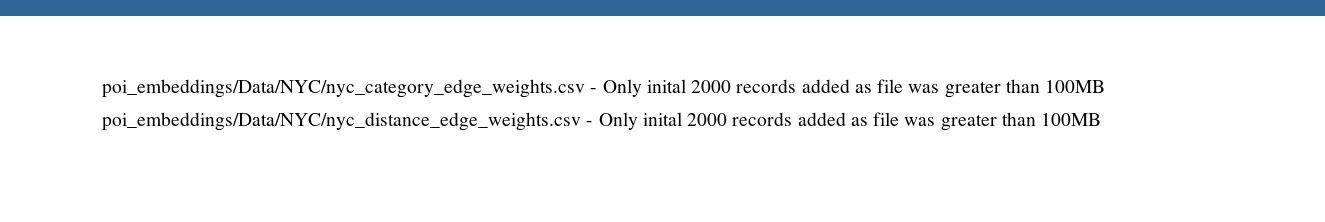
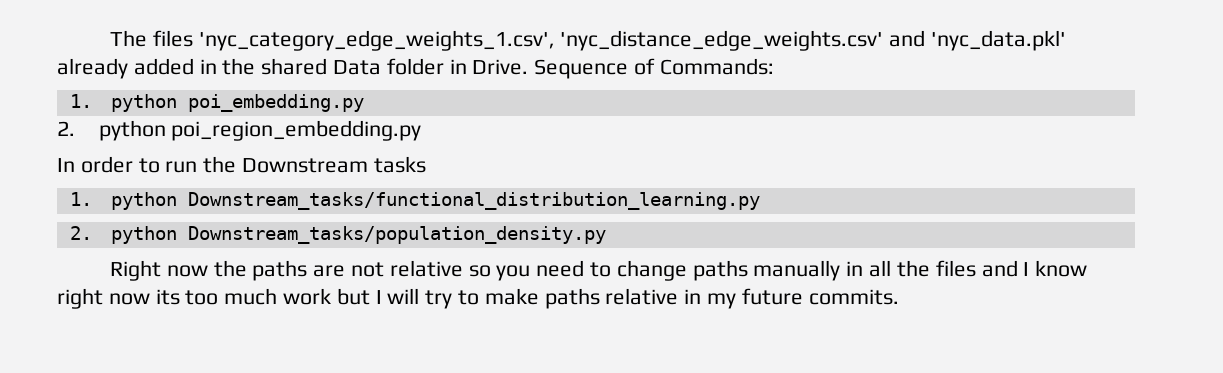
- poi_embeddings/Data/NYC/nyc_category_edge_weights.csv - Only inital 2000 records added as file was greater than 100MB poi_embeddings/Data/NYC/nyc_distance_edge_weights.csv - Only inital 2000 records added as file was greater than 100MB
+ The files 'nyc_category_edge_weights_1.csv', 'nyc_distance_edge_weights.csv' and 'nyc_data.pkl' already added in the shared Data folder in Drive. Sequence of Commands:
+ 1. python poi_embedding.py
+ 2. python poi_region_embedding.py
+ In order to run the Downstream tasks
+ 1. python Downstream_tasks/functional_distribution_learning.py
+ 2. python Downstream_tasks/population_density.py
+ Right now the paths are not relative so you need to change paths manually in all the files and I know right now its too much work but I will try to make paths relative in my future commits.

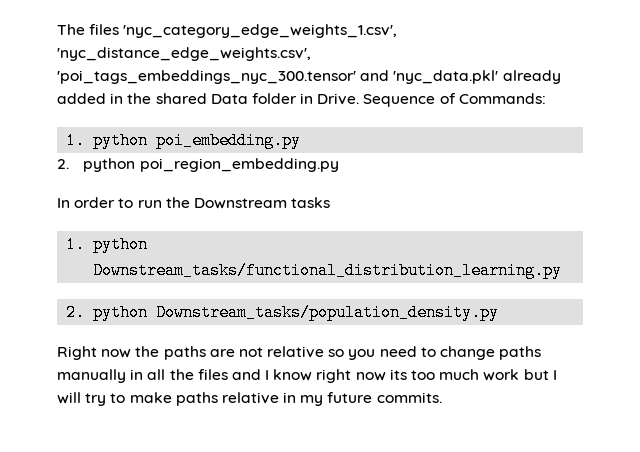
- The files 'nyc_category_edge_weights_1.csv', 'nyc_distance_edge_weights.csv' and 'nyc_data.pkl' already added in the shared Data folder in Drive.
+ The files 'nyc_category_edge_weights_1.csv', 'nyc_distance_edge_weights.csv', 'poi_tags_embeddings_nyc_300.tensor' and 'nyc_data.pkl' already added in the shared Data folder in Drive.

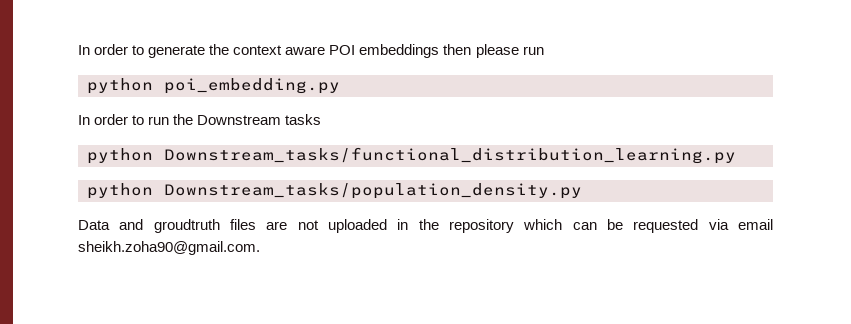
- The files 'nyc_category_edge_weights_1.csv', 'nyc_distance_edge_weights.csv', 'poi_tags_embeddings_nyc_300.tensor' and 'nyc_data.pkl' already added in the shared Data folder in Drive. Sequence of Commands:
- 1. python poi_embedding.py
+ In order to generate the context aware POI embeddings then please run
+ python poi_embedding.py
- 2. python poi_region_embedding.py
- 1. python Downstream_tasks/functional_distribution_learning.py
+ python Downstream_tasks/functional_distribution_learning.py
- 2. python Downstream_tasks/population_density.py
+ python Downstream_tasks/population_density.py
- Right now the paths are not relative so you need to change paths manually in all the files and I know right now its too much work but I will try to make paths relative in my future commits.
+ Data and groudtruth files are not uploaded in the repository which can be requested via email sheikh.zoha90@gmail.com.

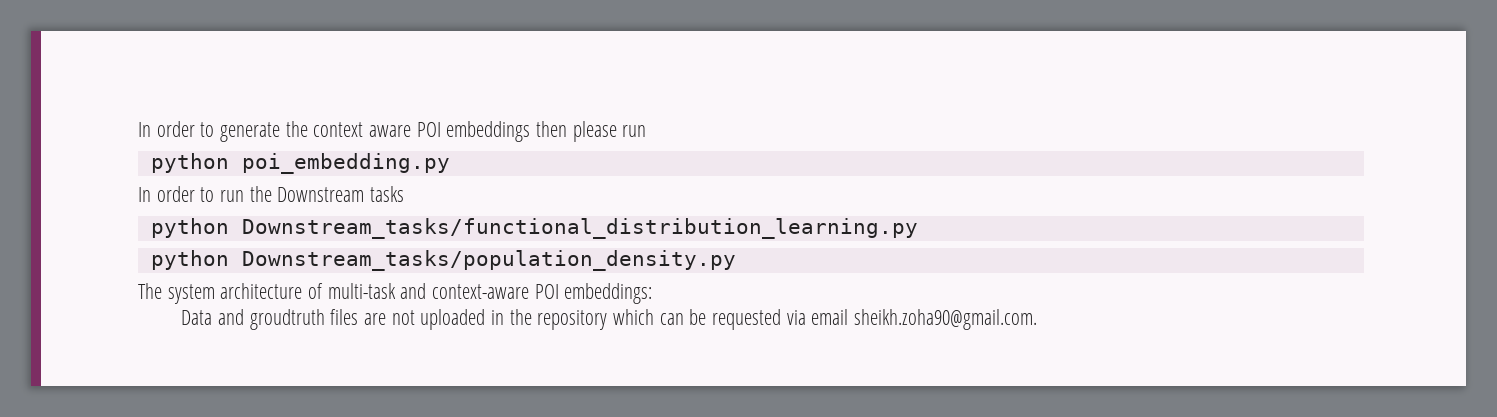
+ The system architecture of multi-task and context-aware POI embeddings:

